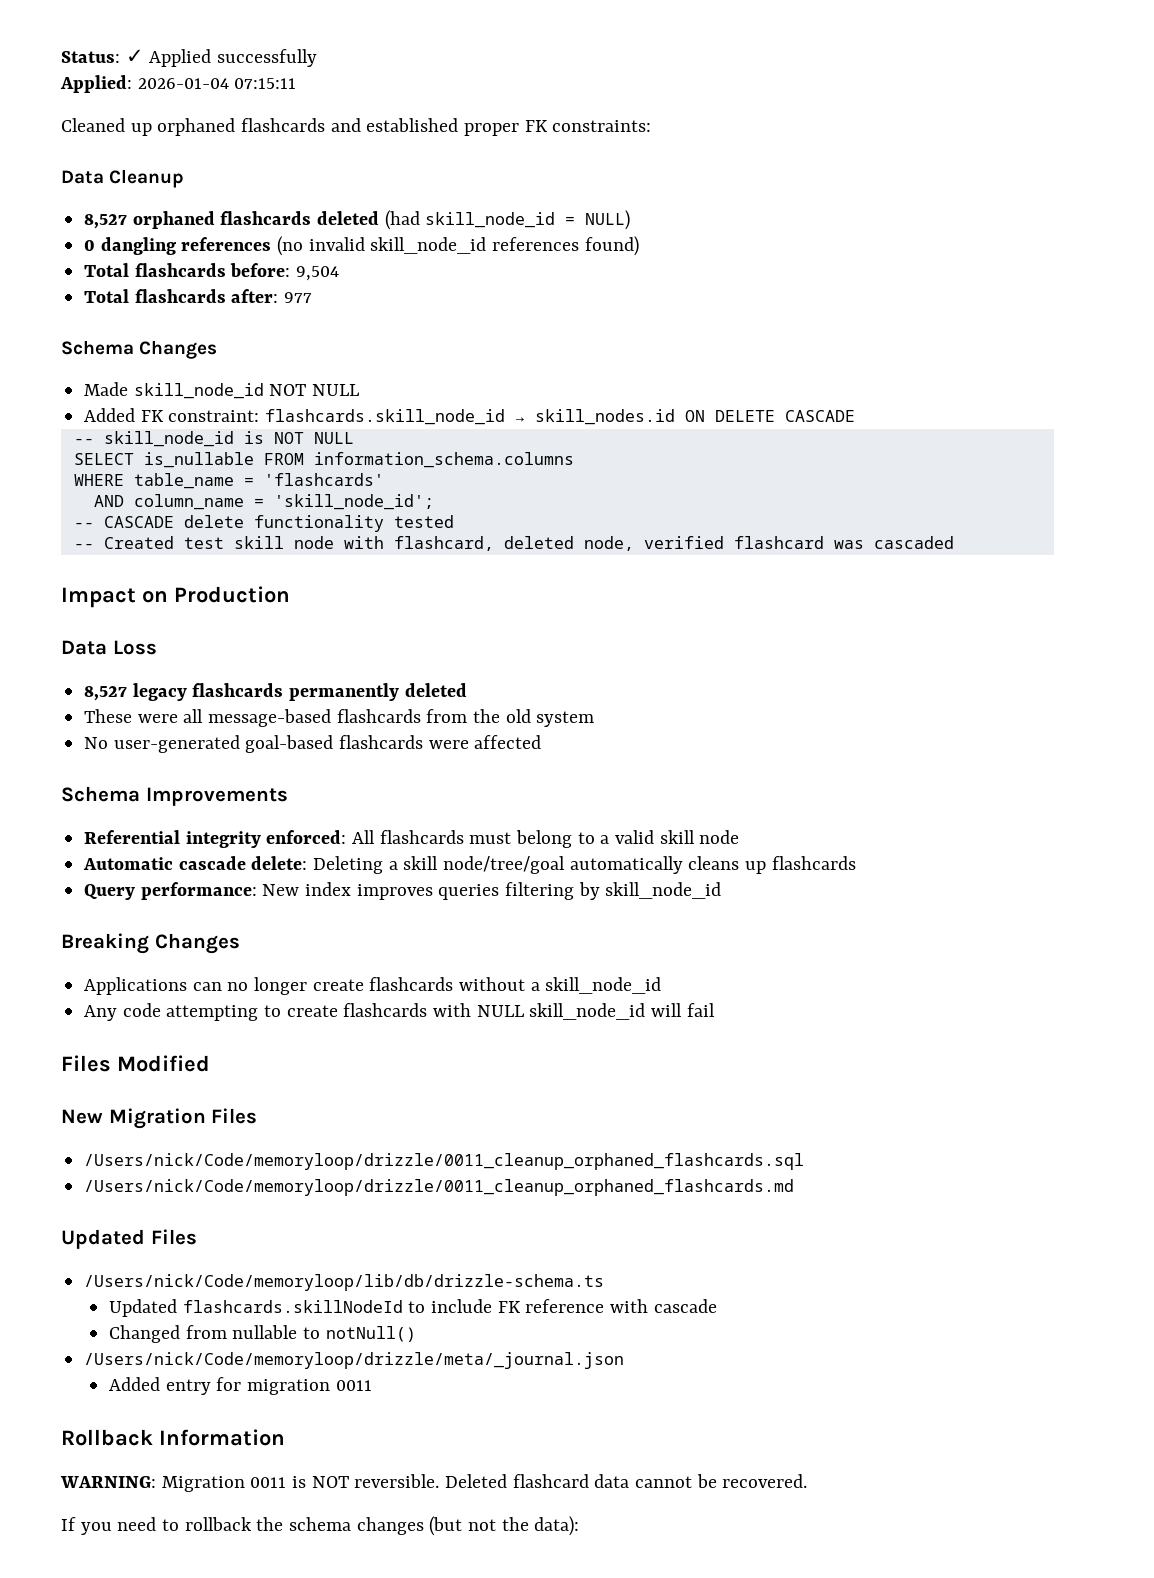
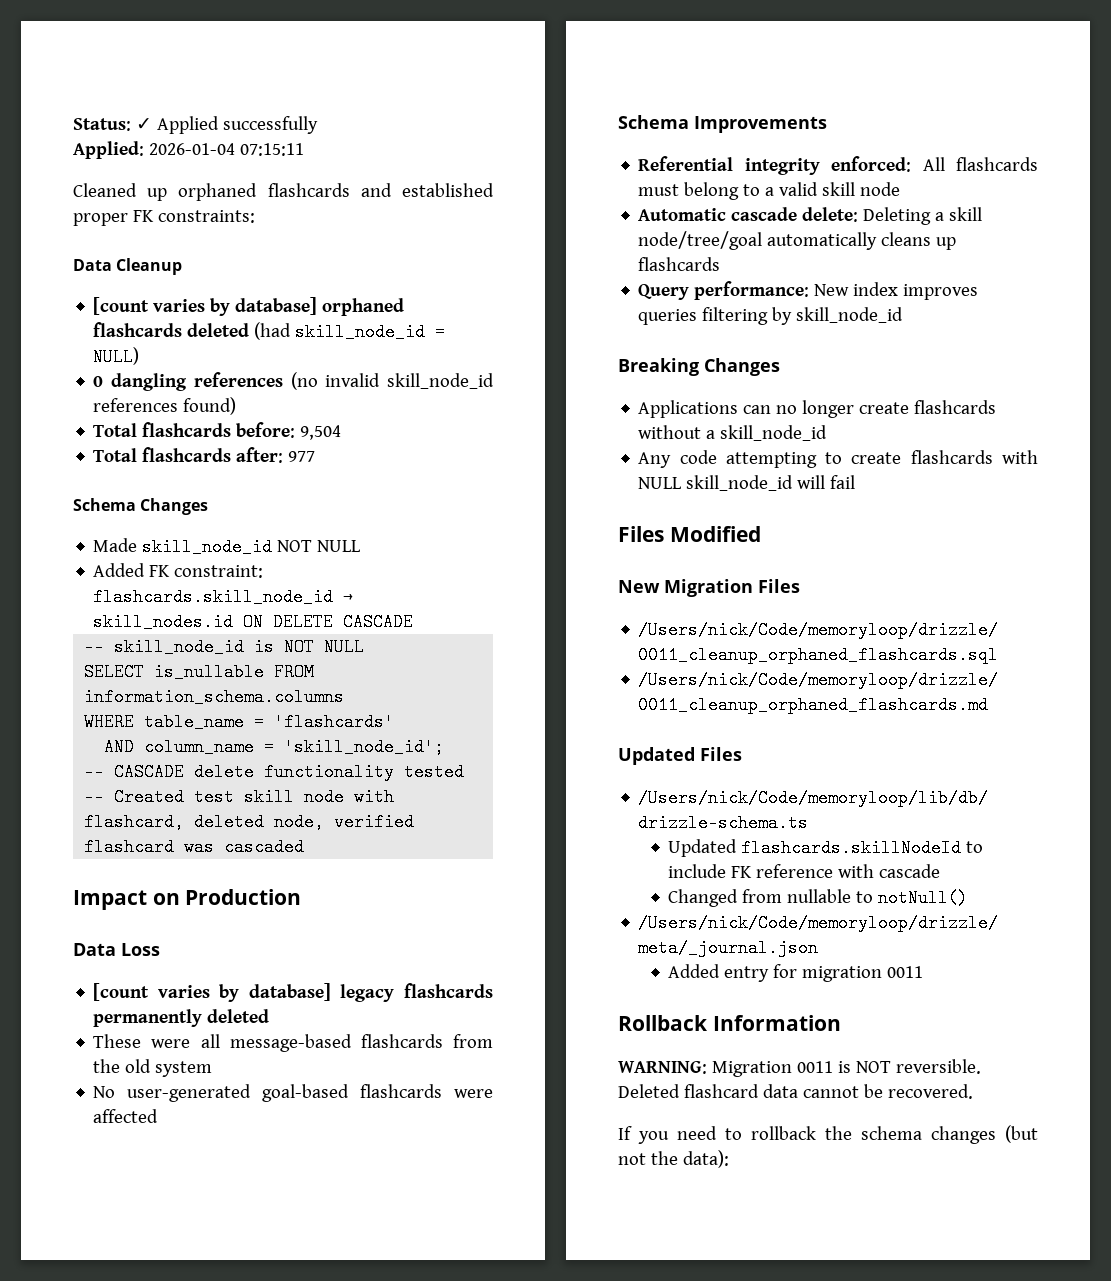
- 8,527 orphaned flashcards deleted (had skill_node_id = NULL)
+ [count varies by database] orphaned flashcards deleted (had skill_node_id = NULL)
- 8,527 legacy flashcards permanently deleted
+ [count varies by database] legacy flashcards permanently deleted

